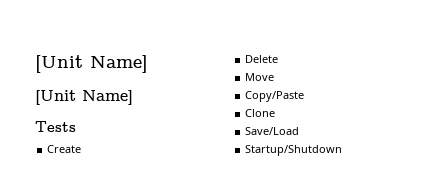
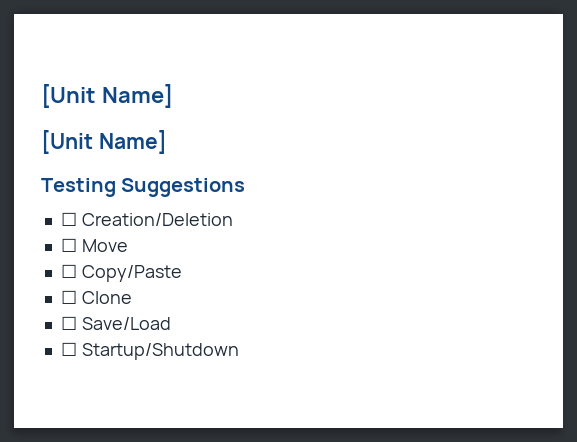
- Tests
- Create
- Delete
- Move
+ Testing Suggestions
+ ☐ Creation/Deletion
+ ☐ Move
- Copy/Paste
+ ☐ Copy/Paste
- Clone
+ ☐ Clone
- Save/Load
+ ☐ Save/Load
- Startup/Shutdown
+ ☐ Startup/Shutdown

